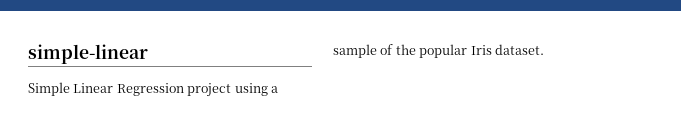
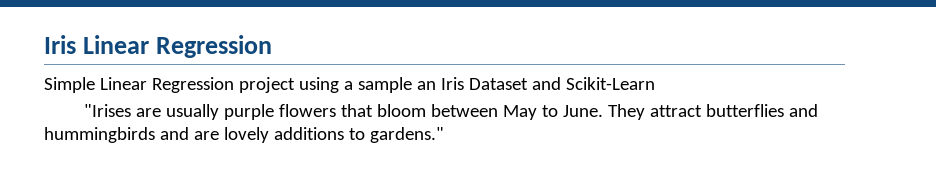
- simple-linear
+ Iris Linear Regression
- Simple Linear Regression project using a sample of the popular Iris dataset.
+ Simple Linear Regression project using a sample an Iris Dataset and Scikit-Learn
+ "Irises are usually purple flowers that bloom between May to June. They attract butterflies and hummingbirds and are lovely additions to gardens."

